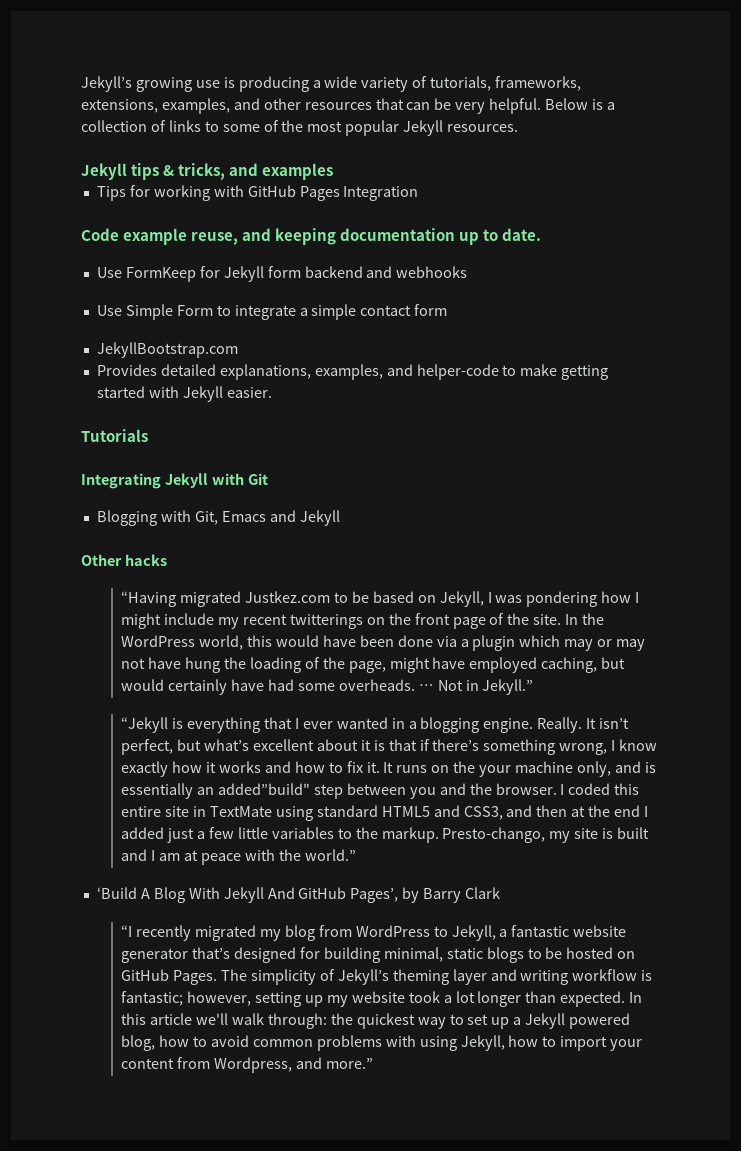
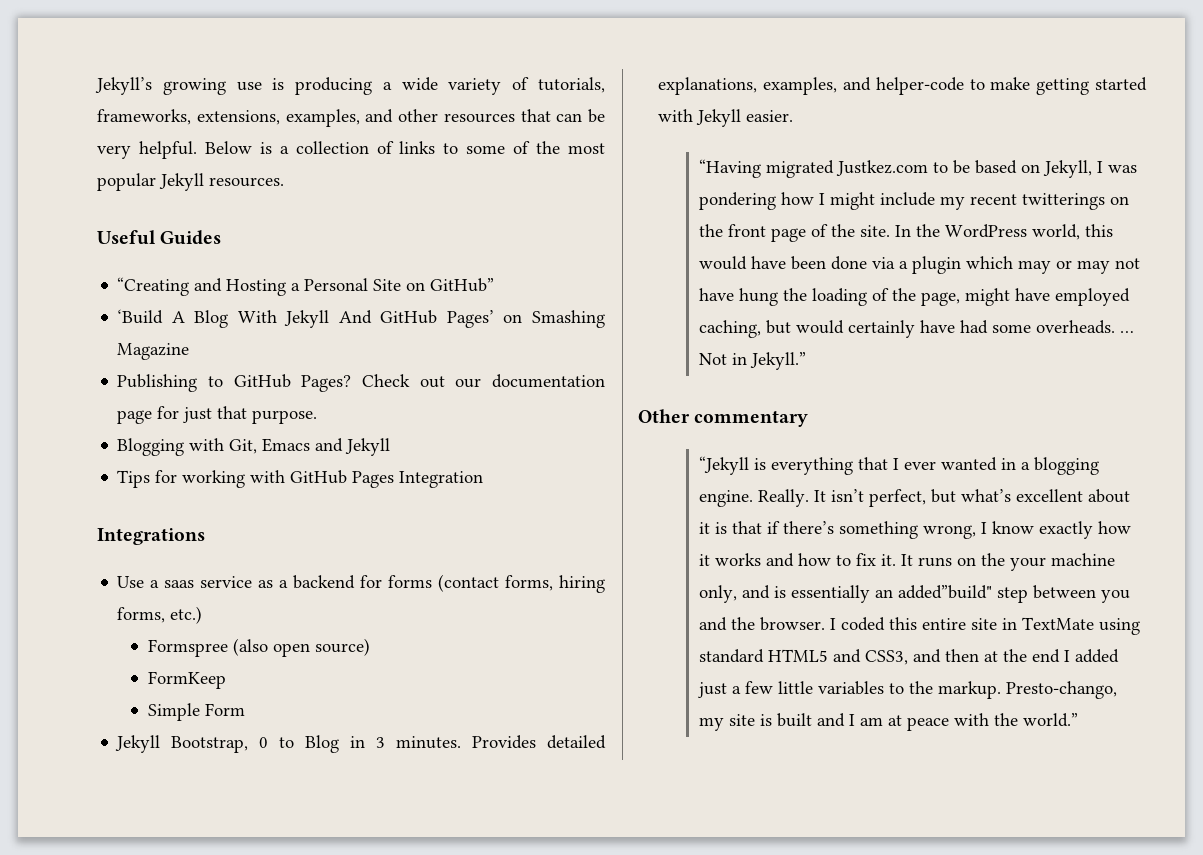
- Jekyll tips & tricks, and examples
+ Useful Guides
+ “Creating and Hosting a Personal Site on GitHub”
+ ‘Build A Blog With Jekyll And GitHub Pages’ on Smashing Magazine
+ Publishing to GitHub Pages? Check out our documentation page for just that purpose.
+ Blogging with Git, Emacs and Jekyll
- Code example reuse, and keeping documentation up to date.
- Use FormKeep for Jekyll form backend and webhooks
- Use Simple Form to integrate a simple contact form
- JekyllBootstrap.com
- Provides detailed explanations, examples, and helper-code to make getting started with Jekyll easier.
+ Integrations
+ Use a saas service as a backend for forms (contact forms, hiring forms, etc.)
+ Formspree (also open source)
+ FormKeep
+ Simple Form
+ Jekyll Bootstrap, 0 to Blog in 3 minutes. Provides detailed explanations, examples, and helper-code to make getting started with Jekyll easier.
- Tutorials
- Integrating Jekyll with Git
- Blogging with Git, Emacs and Jekyll
- Other hacks
+ Other commentary
- ‘Build A Blog With Jekyll And GitHub Pages’, by Barry Clark
- “I recently migrated my blog from WordPress to Jekyll, a fantastic website generator that’s designed for building minimal, static blogs to be hosted on GitHub Pages. The simplicity of Jekyll’s theming layer and writing workflow is fantastic; however, setting up my website took a lot longer than expected. In this article we'll walk through: the quickest way to set up a Jekyll powered blog, how to avoid common problems with using Jekyll, how to import your content from Wordpress, and more.”

